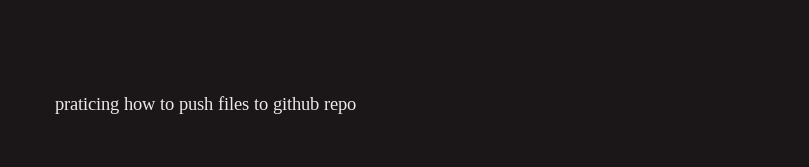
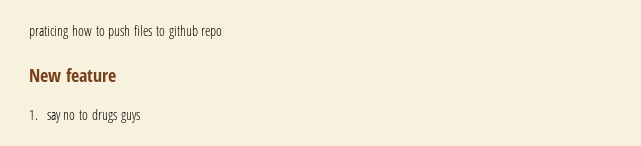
+ New feature
+ 1. say no to drugs guys

